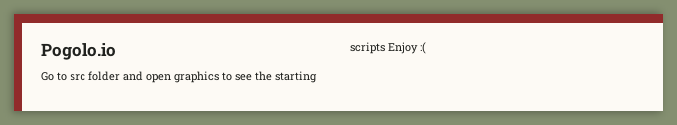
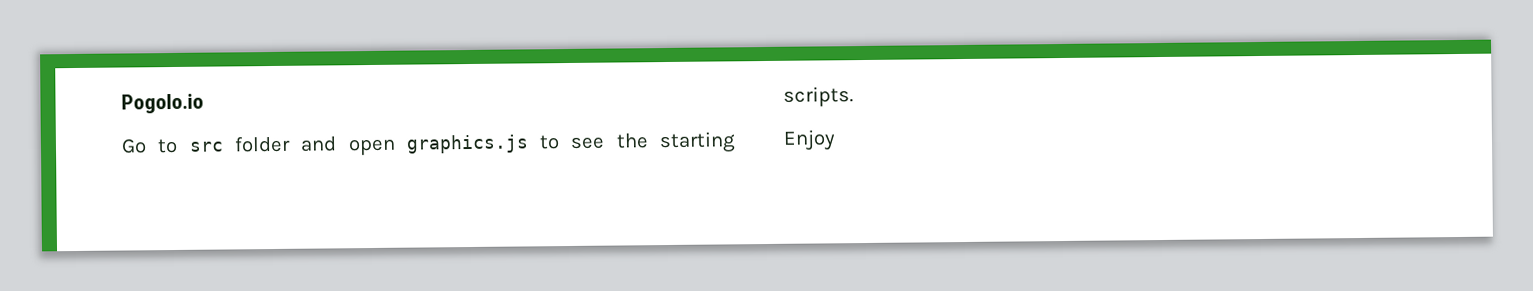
- Go to src folder and open graphics to see the starting scripts Enjoy :(
+ Go to src folder and open graphics.js to see the starting scripts.
+ Enjoy

